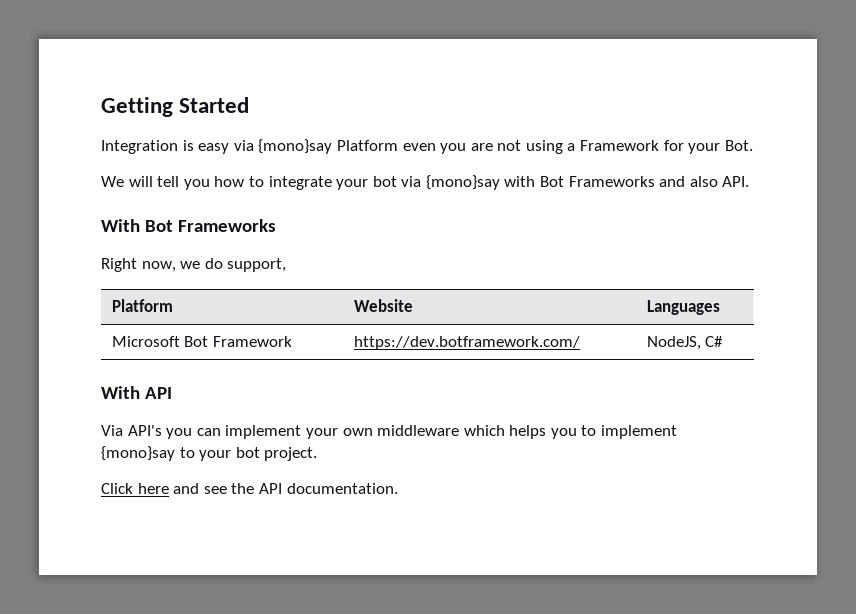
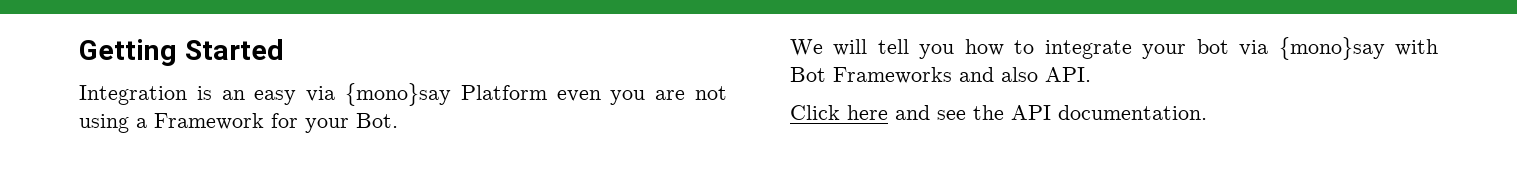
- Integration is easy via {mono}say Platform even you are not using a Framework for your Bot.
+ Integration is an easy via {mono}say Platform even you are not using a Framework for your Bot.
- With Bot Frameworks
- Right now, we do support,
- Platform | Website | Languages
- Microsoft Bot Framework | https://dev.botframework.com/ | NodeJS, C#
- With API
- Via API's you can implement your own middleware which helps you to implement {mono}say to your bot project.

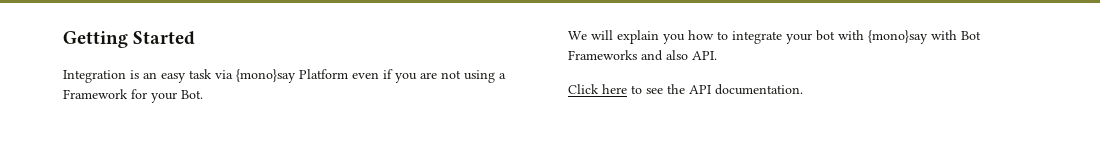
- Integration is an easy via {mono}say Platform even you are not using a Framework for your Bot.
+ Integration is an easy task via {mono}say Platform even if you are not using a Framework for your Bot.
- We will tell you how to integrate your bot via {mono}say with Bot Frameworks and also API.
+ We will explain you how to integrate your bot with {mono}say with Bot Frameworks and also API.
- Click here and see the API documentation.
+ Click here to see the API documentation.

